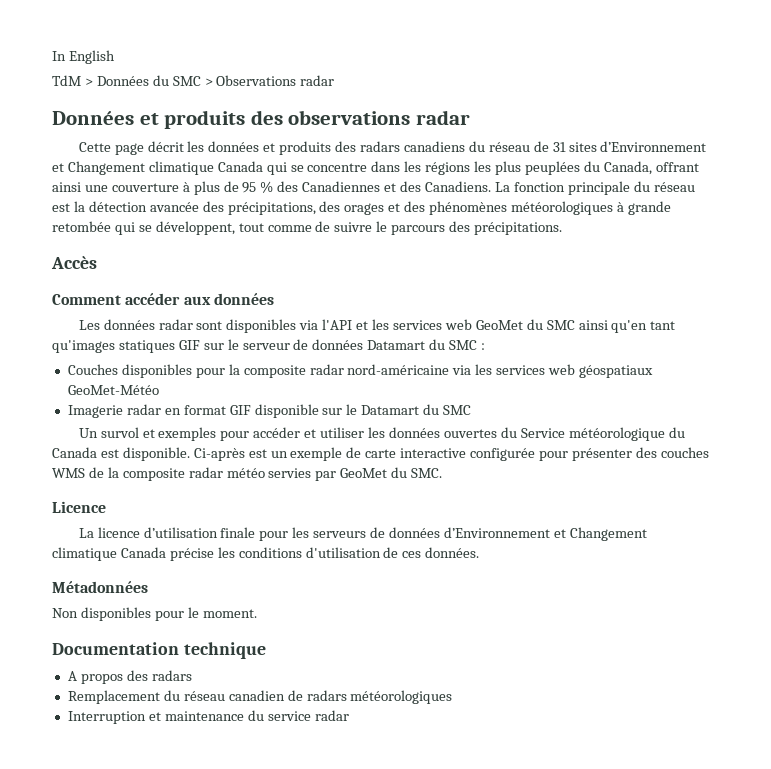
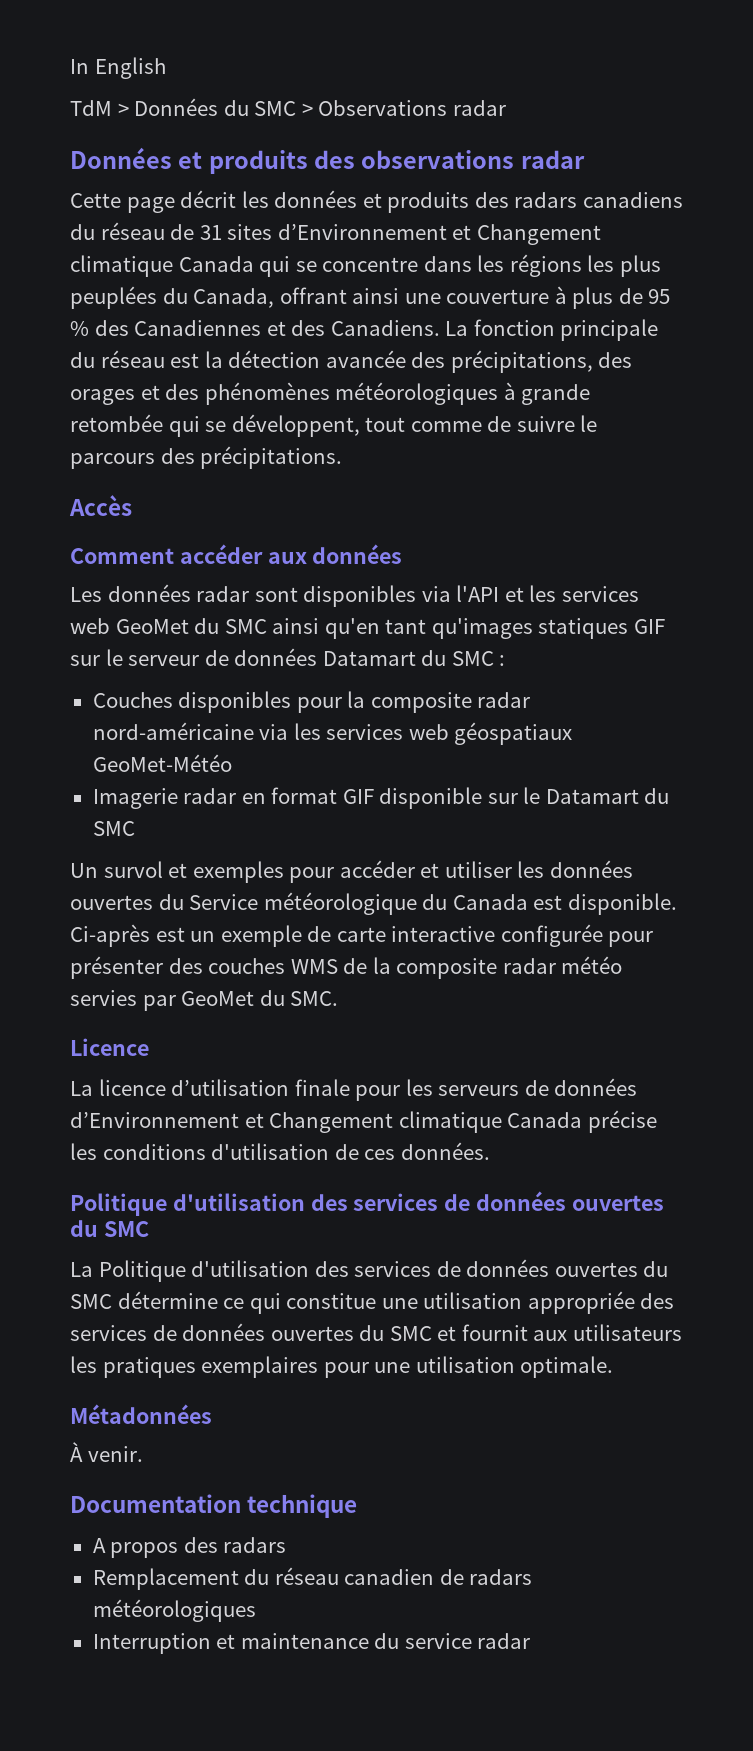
  La licence d’utilisation finale pour les serveurs de données d’Environnement et Changement climatique Canada précise les conditions d'utilisation de ces données.
+ Politique d'utilisation des services de données ouvertes du SMC
+ La Politique d'utilisation des services de données ouvertes du SMC détermine ce qui constitue une utilisation appropriée des services de données ouvertes du SMC et fournit aux utilisateurs les pratiques exemplaires pour une utilisation optimale.
  Métadonnées
- Non disponibles pour le moment.
+ À venir.

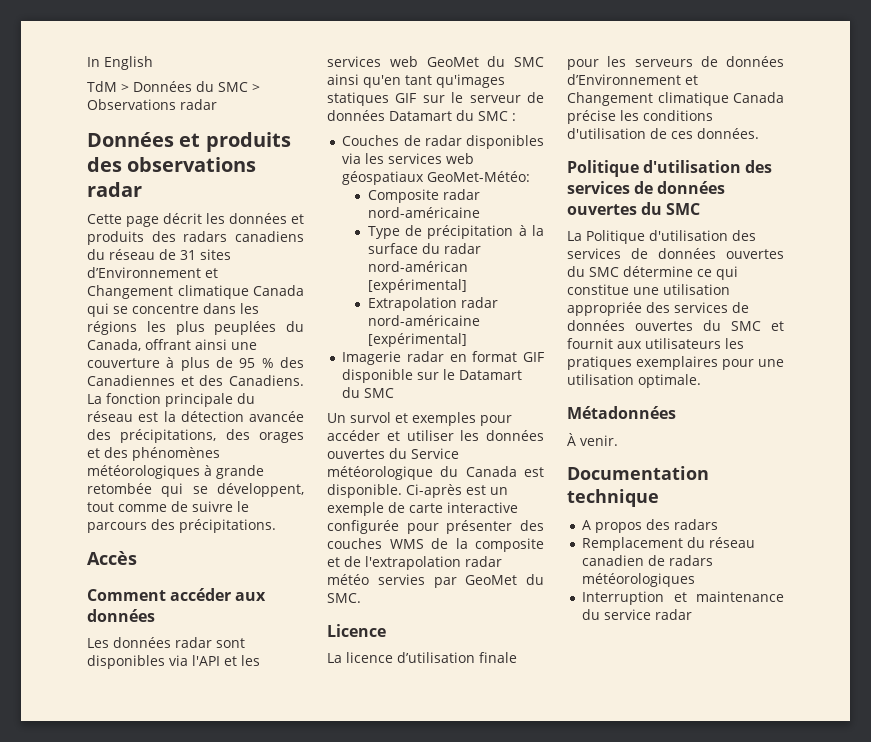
- Couches disponibles pour la composite radar nord-américaine via les services web géospatiaux GeoMet-Météo
+ Couches de radar disponibles via les services web géospatiaux GeoMet-Météo:
+ Composite radar nord-américaine
+ Type de précipitation à la surface du radar nord-américan [expérimental]
+ Extrapolation radar nord-américaine [expérimental]
- Ci-après est un exemple de carte interactive configurée pour présenter des couches WMS de la composite radar météo servies par GeoMet du SMC.
+ Ci-après est un exemple de carte interactive configurée pour présenter des couches WMS de la composite et de l'extrapolation radar météo servies par GeoMet du SMC.

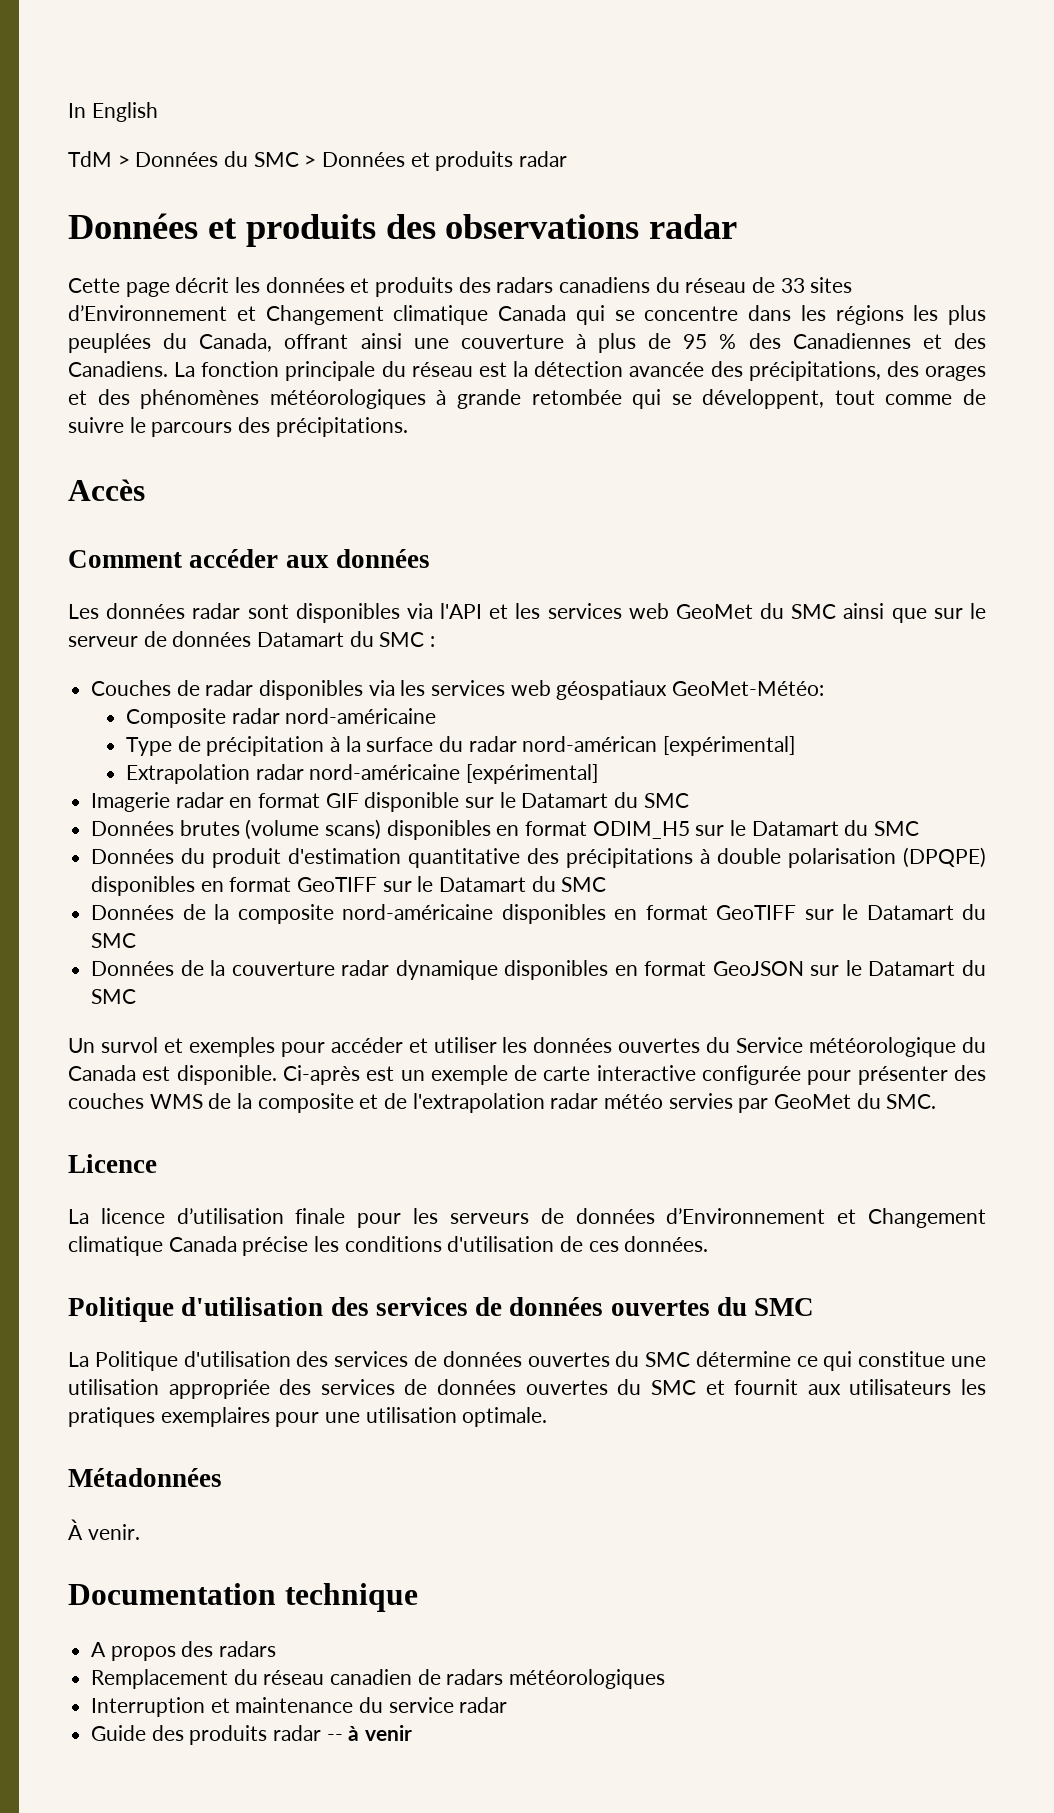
- TdM > Données du SMC > Observations radar
+ TdM > Données du SMC > Données et produits radar
- Cette page décrit les données et produits des radars canadiens du réseau de 31 sites d’Environnement et Changement climatique Canada qui se concentre dans les régions les plus peuplées du Canada, offrant ainsi une couverture à plus de 95 % des Canadiennes et des Canadiens.
+ Cette page décrit les données et produits des radars canadiens du réseau de 33 sites d’Environnement et Changement climatique Canada qui se concentre dans les régions les plus peuplées du Canada, offrant ainsi une couverture à plus de 95 % des Canadiennes et des Canadiens.
- Les données radar sont disponibles via l'API et les services web GeoMet du SMC ainsi qu'en tant qu'images statiques GIF sur le serveur de données Datamart du SMC :
+ Les données radar sont disponibles via l'API et les services web GeoMet du SMC ainsi que sur le serveur de données Datamart du SMC :
+ Données brutes (volume scans) disponibles en format ODIM_H5 sur le Datamart du SMC
+ Données du produit d'estimation quantitative des précipitations à double polarisation (DPQPE) disponibles en format GeoTIFF sur le Datamart du SMC
+ Données de la composite nord-américaine disponibles en format GeoTIFF sur le Datamart du SMC
+ Données de la couverture radar dynamique disponibles en format GeoJSON sur le Datamart du SMC
+ Guide des produits radar -- à venir

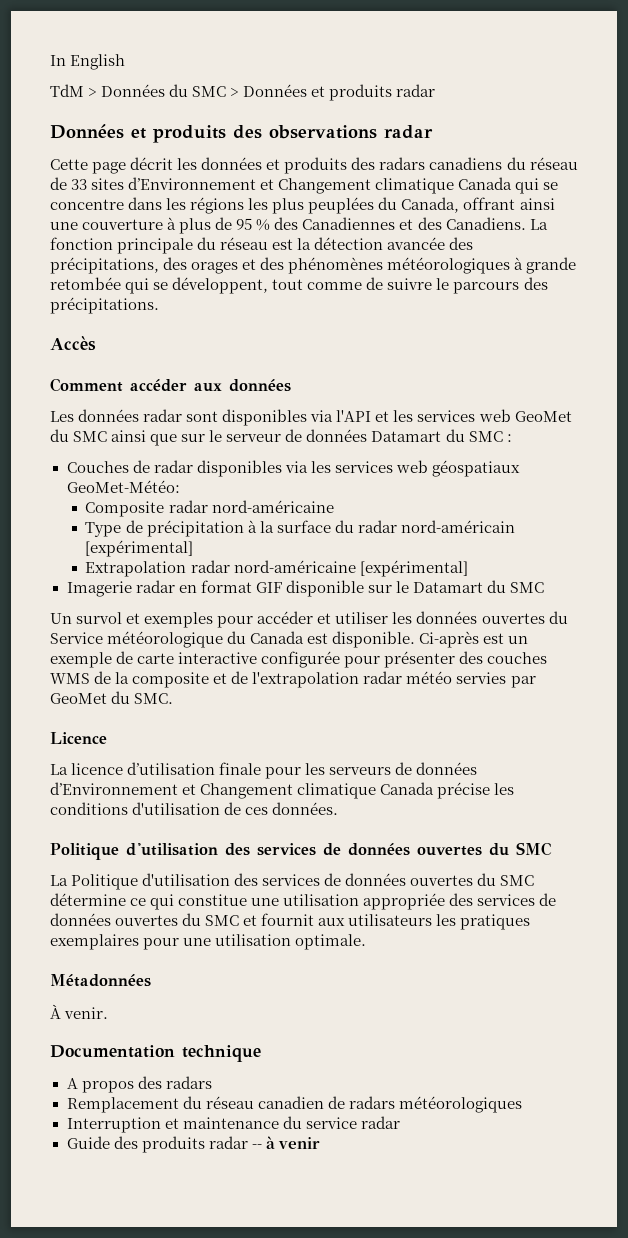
- Type de précipitation à la surface du radar nord-américan [expérimental]
+ Type de précipitation à la surface du radar nord-américain [expérimental]
- Données brutes (volume scans) disponibles en format ODIM_H5 sur le Datamart du SMC
- Données du produit d'estimation quantitative des précipitations à double polarisation (DPQPE) disponibles en format GeoTIFF sur le Datamart du SMC
- Données de la composite nord-américaine disponibles en format GeoTIFF sur le Datamart du SMC
- Données de la couverture radar dynamique disponibles en format GeoJSON sur le Datamart du SMC

